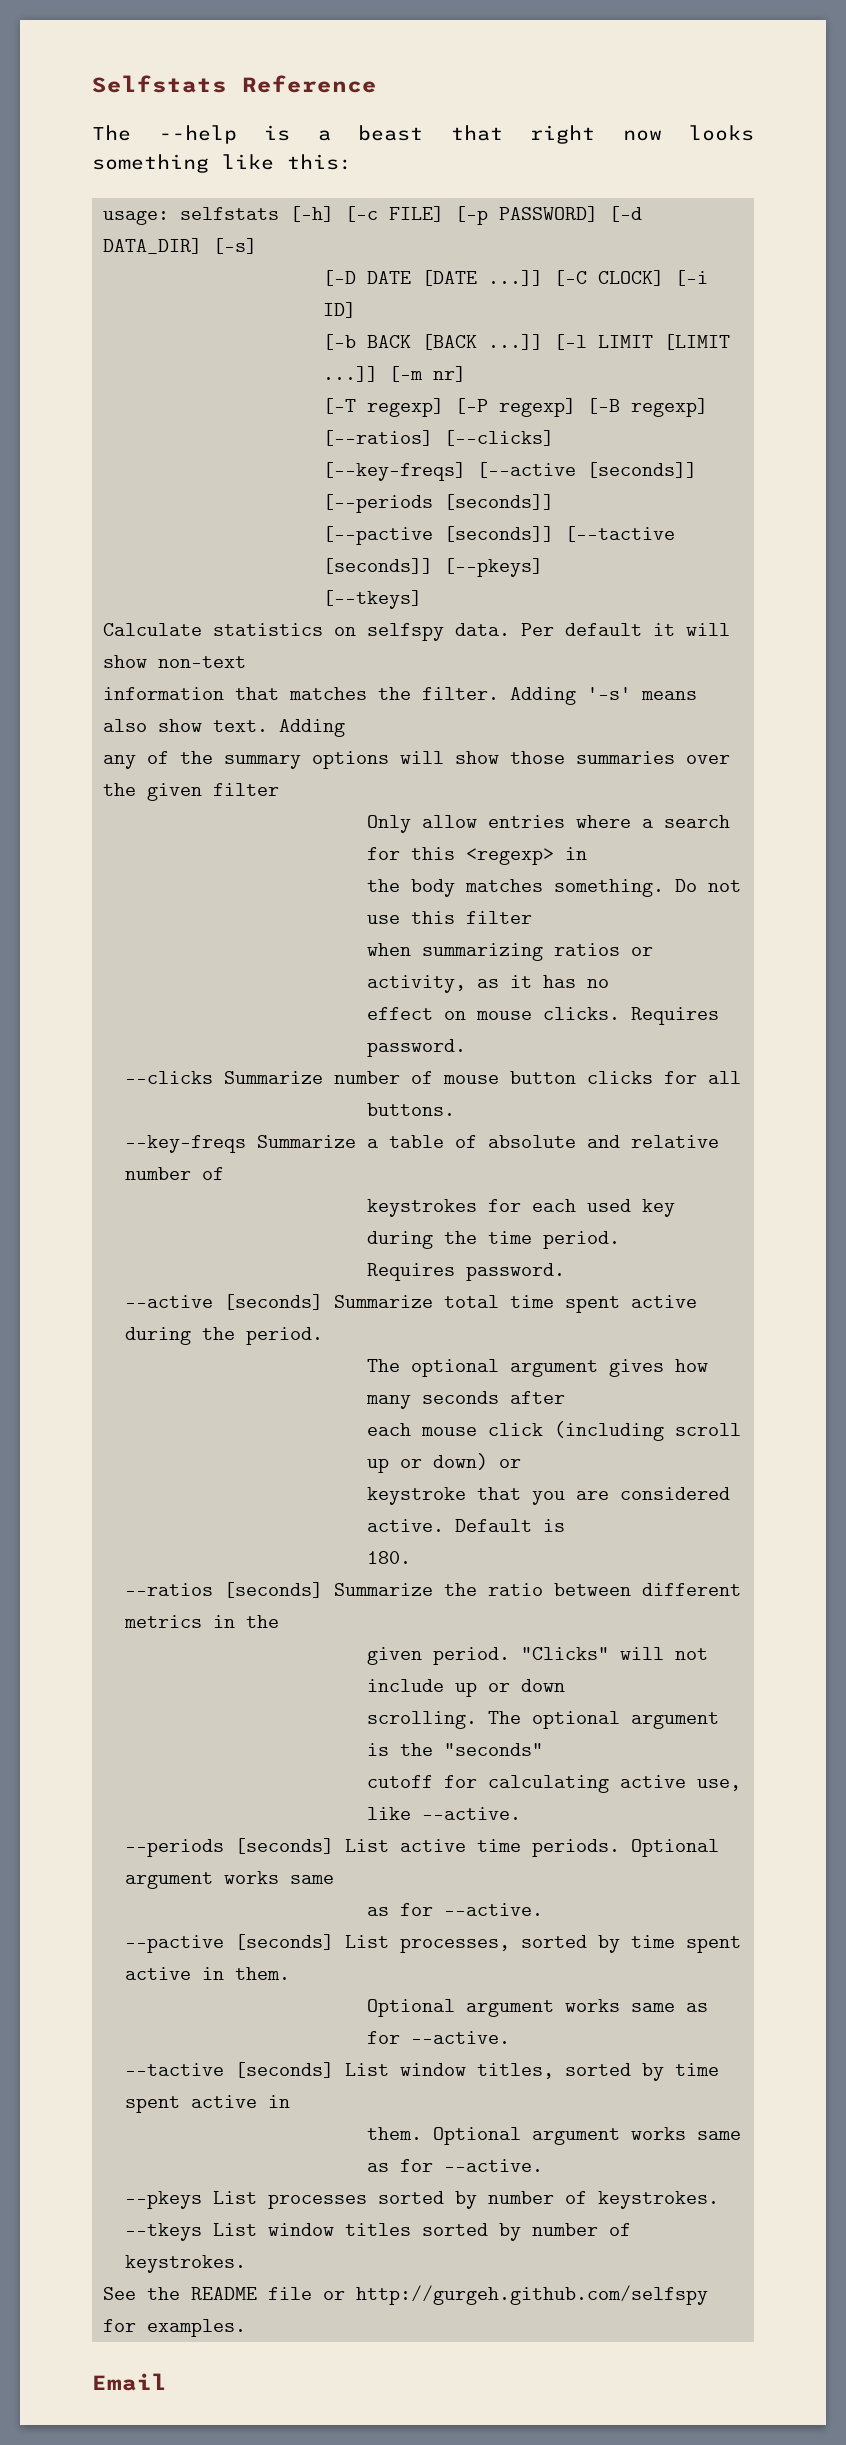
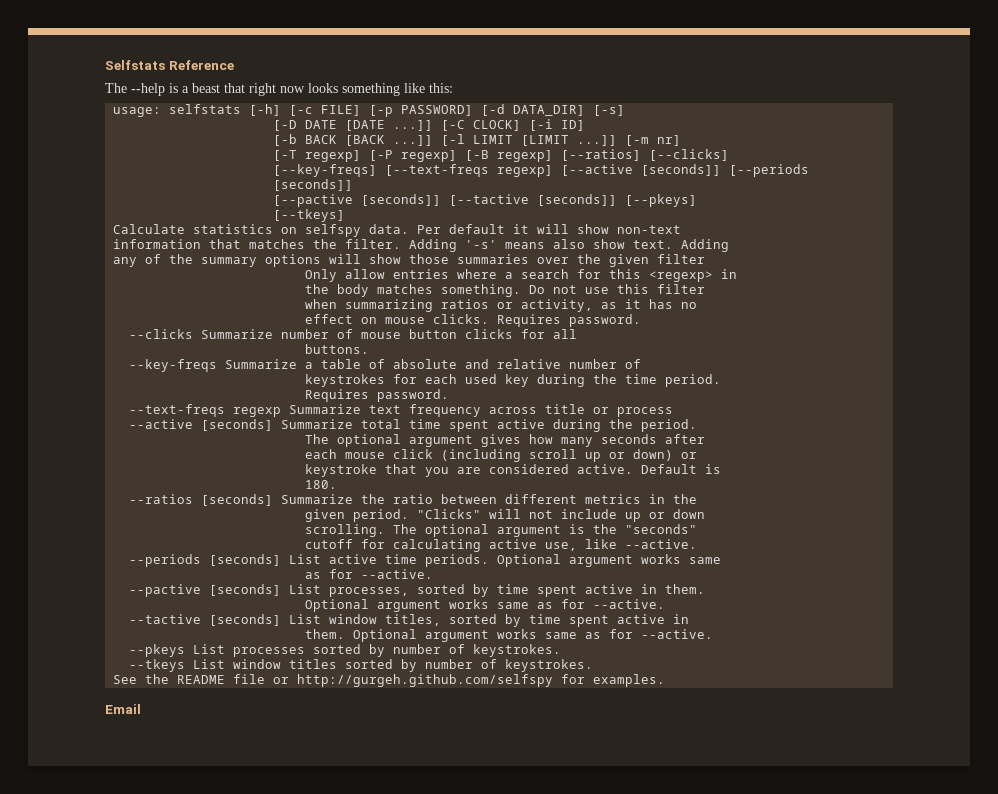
- [--key-freqs] [--active [seconds]] [--periods [seconds]]
+ [--key-freqs] [--text-freqs regexp] [--active [seconds]] [--periods [seconds]]
+ --text-freqs regexp Summarize text frequency across title or process

